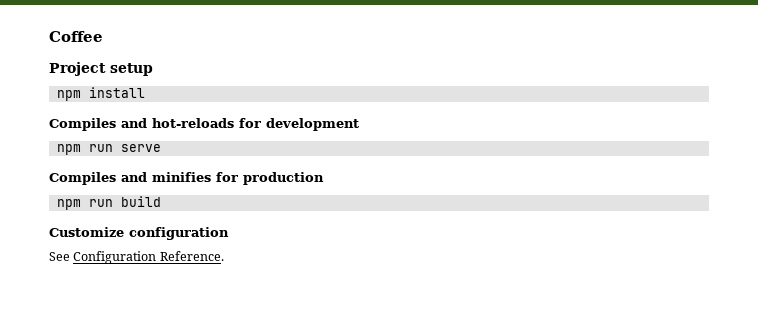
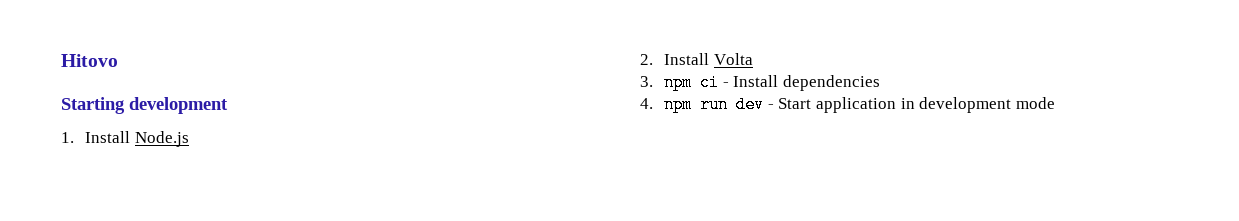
- Coffee
- Project setup
- npm install
- Compiles and hot-reloads for development
- npm run serve
- Compiles and minifies for production
- npm run build
- Customize configuration
- See Configuration Reference.
+ Hitovo
+ Starting development
+ 1. Install Node.js
+ 2. Install Volta
+ 3. npm ci - Install dependencies
+ 4. npm run dev - Start application in development mode

